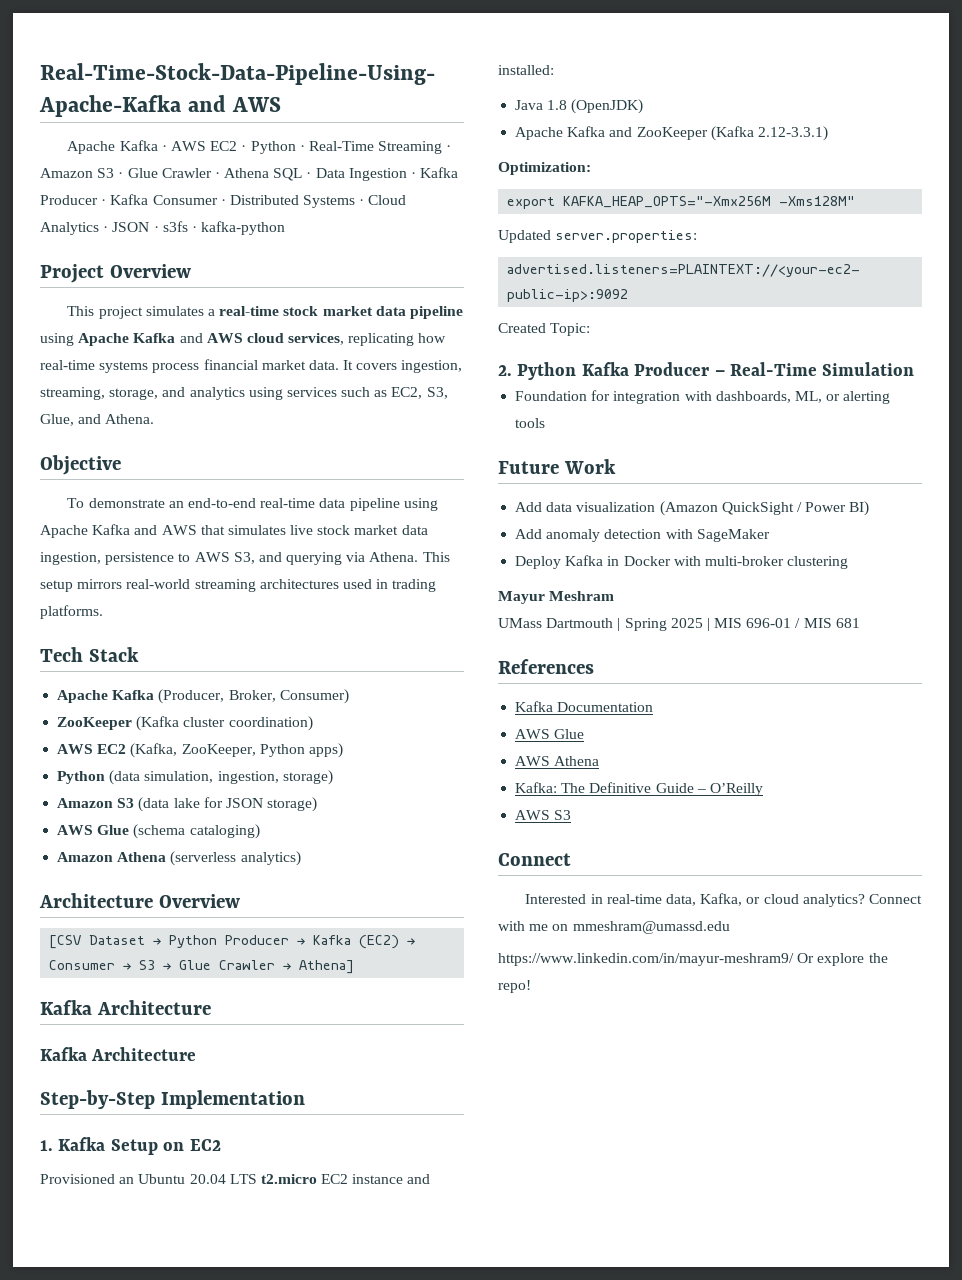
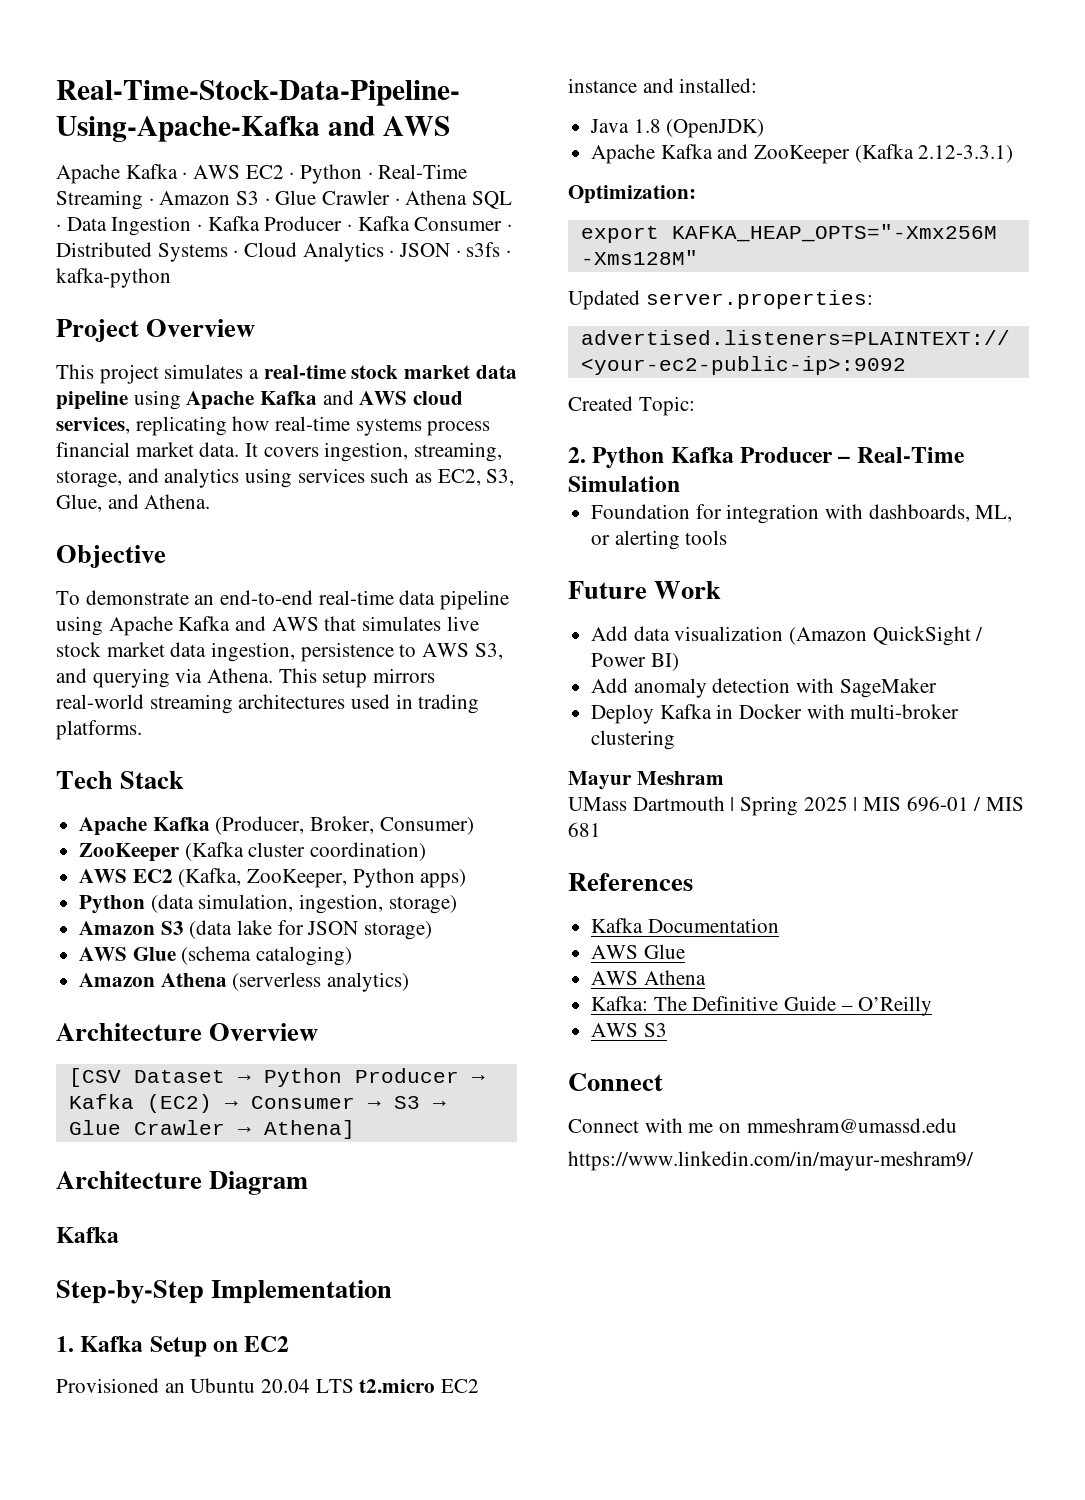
  [CSV Dataset → Python Producer → Kafka (EC2) → Consumer → S3 → Glue Crawler → Athena]
- Kafka Architecture
- Kafka Architecture
+ Architecture Diagram
+ Kafka
- Interested in real-time data, Kafka, or cloud analytics?
- https://www.linkedin.com/in/mayur-meshram9/ Or explore the repo!
+ https://www.linkedin.com/in/mayur-meshram9/

